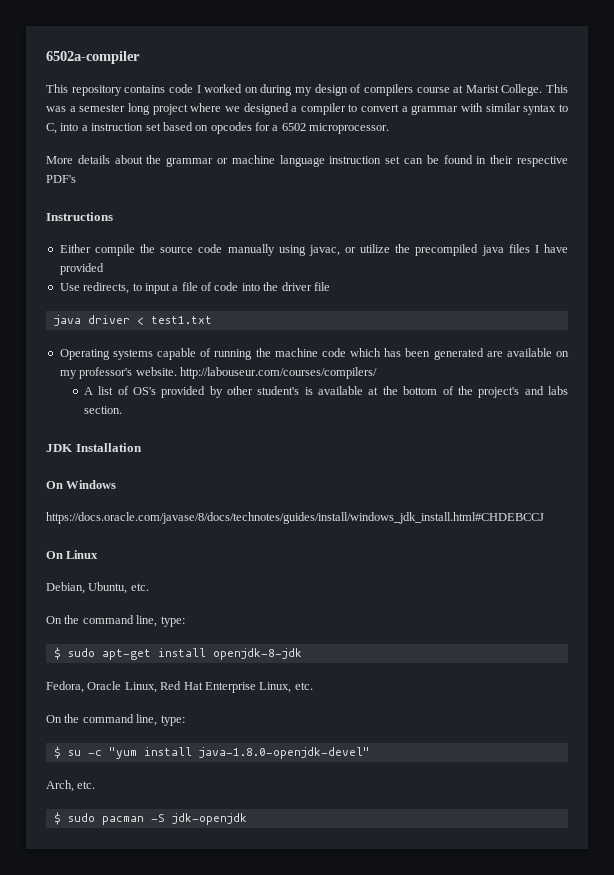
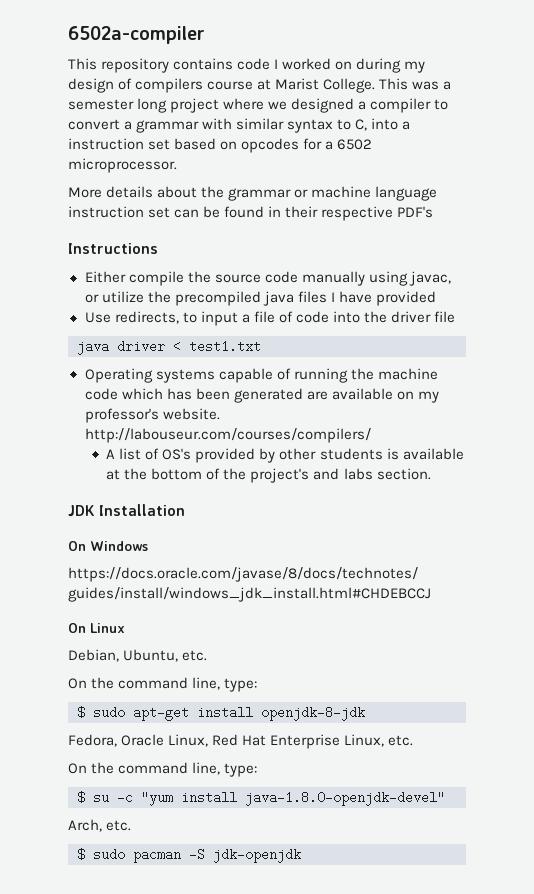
- A list of OS's provided by other student's is available at the bottom of the project's and labs section.
+ A list of OS's provided by other students is available at the bottom of the project's and labs section.

